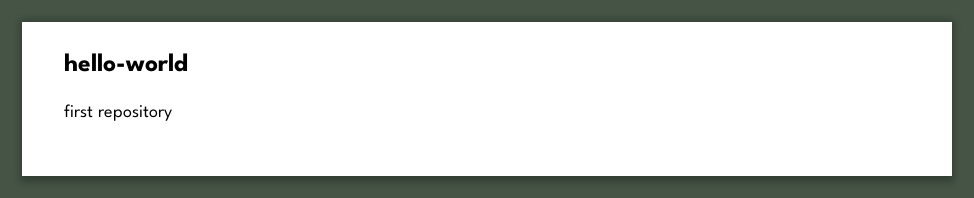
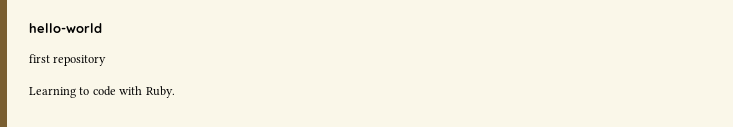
+ Learning to code with Ruby.

